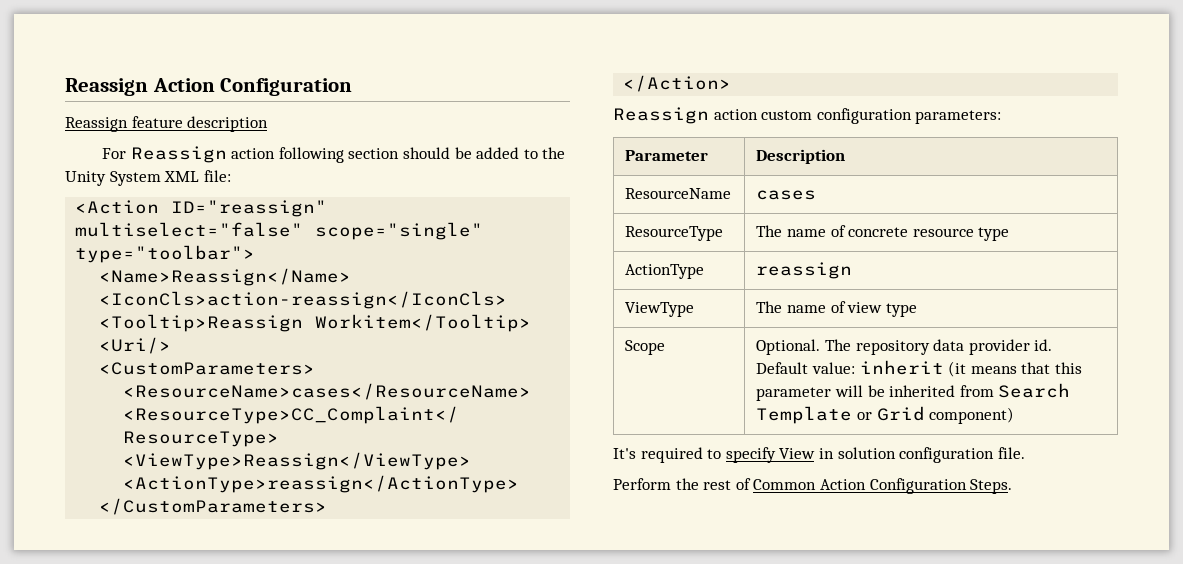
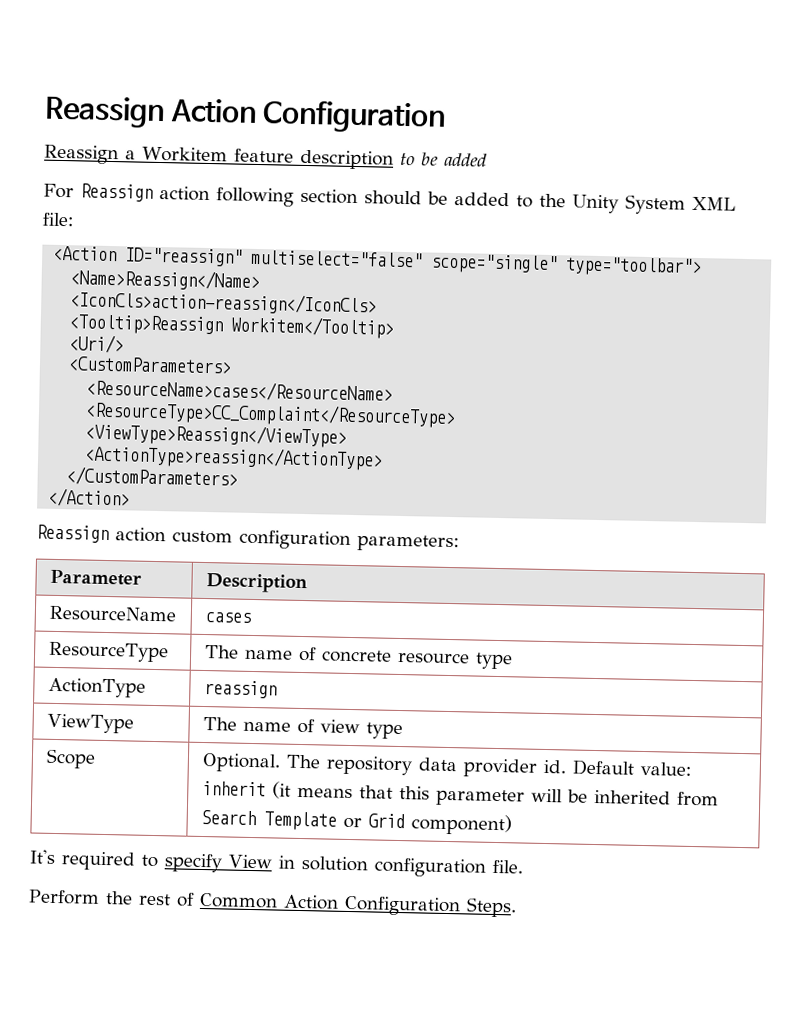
- Reassign feature description
+ Reassign a Workitem feature description to be added

